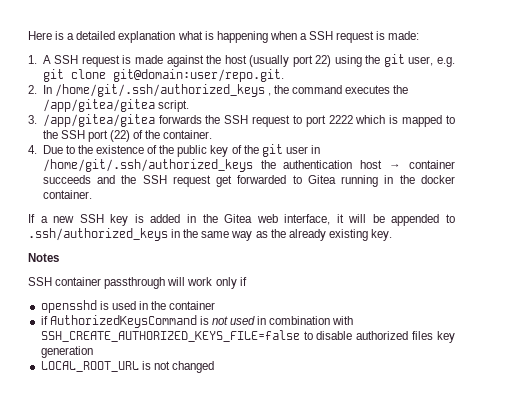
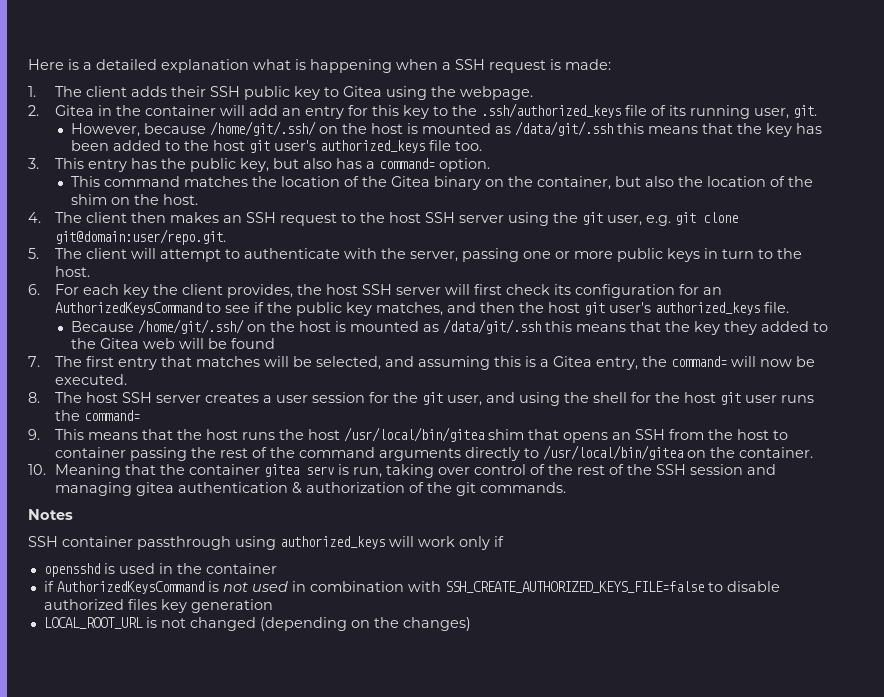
- 1. A SSH request is made against the host (usually port 22) using the git user, e.g. git clone git@domain:user/repo.git.
+ 1. The client adds their SSH public key to Gitea using the webpage.
+ 2. Gitea in the container will add an entry for this key to the .ssh/authorized_keys file of its running user, git.
+ However, because /home/git/.ssh/ on the host is mounted as /data/git/.ssh this means that the key has been added to the host git user's authorized_keys file too.
+ 3. This entry has the public key, but also has a command= option.
+ This command matches the location of the Gitea binary on the container, but also the location of the shim on the host.
+ 4. The client then makes an SSH request to the host SSH server using the git user, e.g. git clone git@domain:user/repo.git.
- 2. In /home/git/.ssh/authorized_keys , the command executes the /app/gitea/gitea script.
- 3. /app/gitea/gitea forwards the SSH request to port 2222 which is mapped to the SSH port (22) of the container.
- 4. Due to the existence of the public key of the git user in /home/git/.ssh/authorized_keys the authentication host → container succeeds and the SSH request get forwarded to Gitea running in the docker container.
- If a new SSH key is added in the Gitea web interface, it will be appended to .ssh/authorized_keys in the same way as the already existing key.
+ 5. The client will attempt to authenticate with the server, passing one or more public keys in turn to the host.
+ 6. For each key the client provides, the host SSH server will first check its configuration for an AuthorizedKeysCommand to see if the public key matches, and then the host git user's authorized_keys file.
+ Because /home/git/.ssh/ on the host is mounted as /data/git/.ssh this means that the key they added to the Gitea web will be found
+ 7. The first entry that matches will be selected, and assuming this is a Gitea entry, the command= will now be executed.
+ 8. The host SSH server creates a user session for the git user, and using the shell for the host git user runs the command=
+ 9. This means that the host runs the host /usr/local/bin/gitea shim that opens an SSH from the host to container passing the rest of the command arguments directly to /usr/local/bin/gitea on the container.
+ 10. Meaning that the container gitea serv is run, taking over control of the rest of the SSH session and managing gitea authentication & authorization of the git commands.
- SSH container passthrough will work only if
+ SSH container passthrough using authorized_keys will work only if
- LOCAL_ROOT_URL is not changed
+ LOCAL_ROOT_URL is not changed (depending on the changes)

